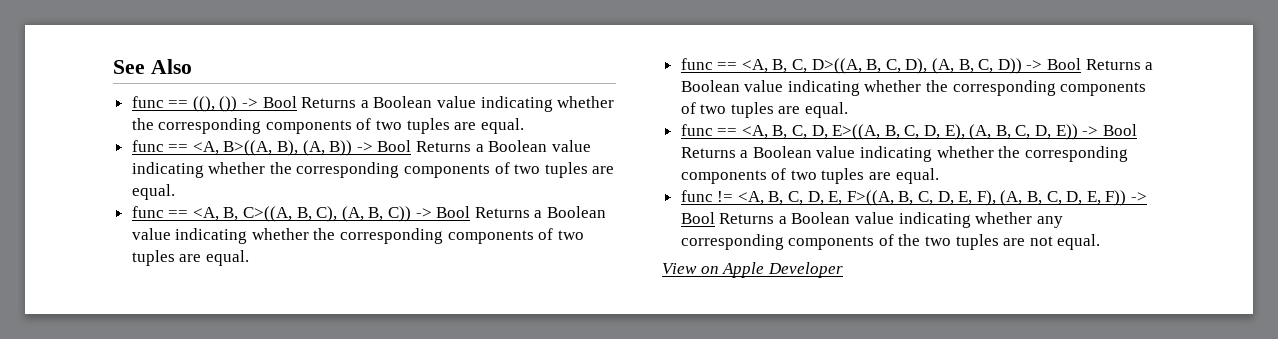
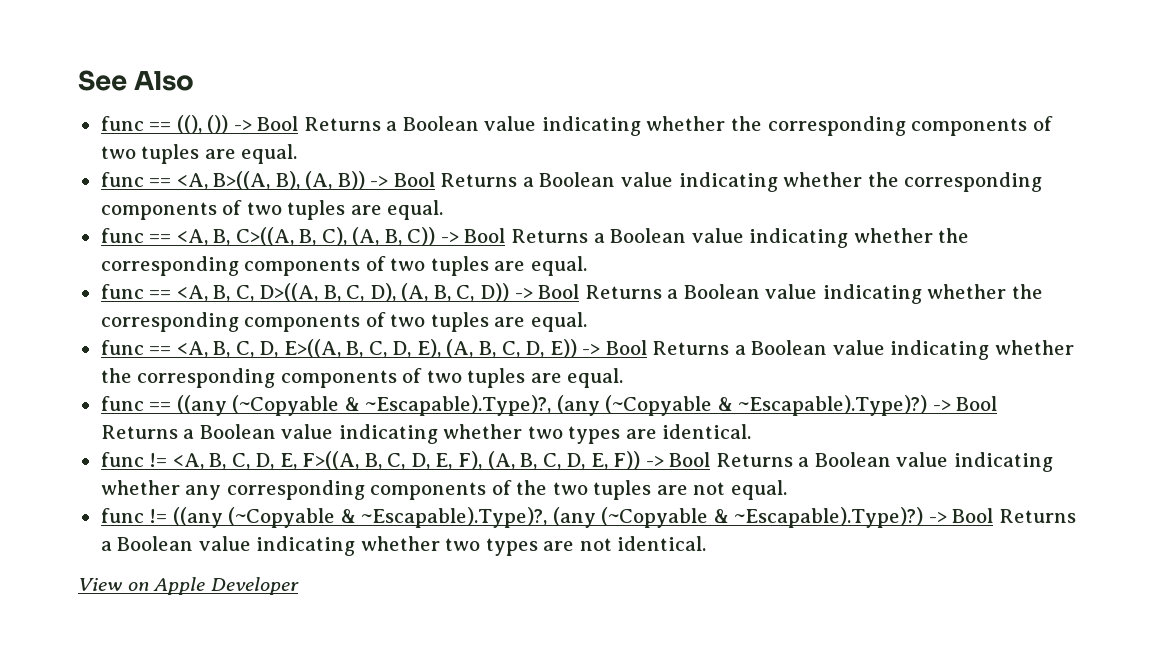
+ func == ((any (~Copyable & ~Escapable).Type)?, (any (~Copyable & ~Escapable).Type)?) -> Bool Returns a Boolean value indicating whether two types are identical.
+ func != ((any (~Copyable & ~Escapable).Type)?, (any (~Copyable & ~Escapable).Type)?) -> Bool Returns a Boolean value indicating whether two types are not identical.

